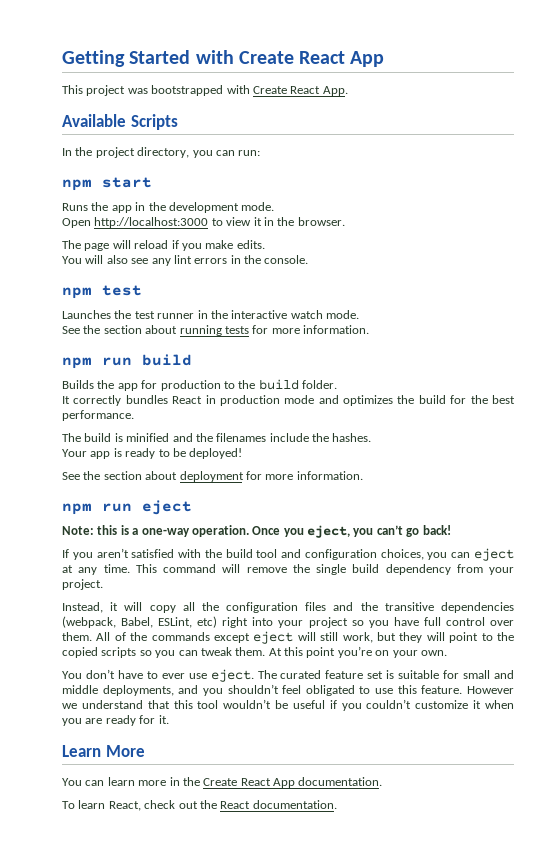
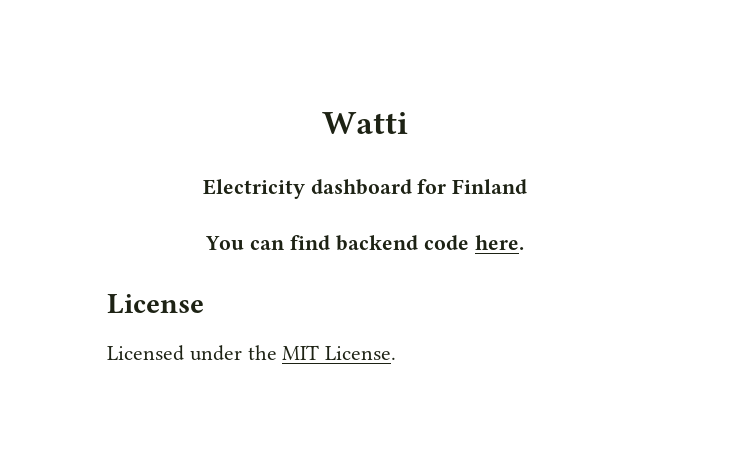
- Getting Started with Create React App
- This project was bootstrapped with Create React App.
- Available Scripts
- In the project directory, you can run:
- npm start
- Runs the app in the development mode.
- Open http://localhost:3000 to view it in the browser.
- The page will reload if you make edits.
- You will also see any lint errors in the console.
- npm test
- Launches the test runner in the interactive watch mode.
- See the section about running tests for more information.
- npm run build
- Builds the app for production to the build folder.
- It correctly bundles React in production mode and optimizes the build for the best performance.
- The build is minified and the filenames include the hashes.
- Your app is ready to be deployed!
- See the section about deployment for more information.
- npm run eject
- Note: this is a one-way operation. Once you eject, you can’t go back!
- If you aren’t satisfied with the build tool and configuration choices, you can eject at any time. This command will remove the single build dependency from your project.
- Instead, it will copy all the configuration files and the transitive dependencies (webpack, Babel, ESLint, etc) right into your project so you have full control over them. All of the commands except eject will still work, but they will point to the copied scripts so you can tweak them. At this point you’re on your own.
- You don’t have to ever use eject. The curated feature set is suitable for small and middle deployments, and you shouldn’t feel obligated to use this feature. However we understand that this tool wouldn’t be useful if you couldn’t customize it when you are ready for it.
- Learn More
- You can learn more in the Create React App documentation.
- To learn React, check out the React documentation.
+ Watti
+ Electricity dashboard for Finland
+ You can find backend code here.
+ License
+ Licensed under the MIT License.

